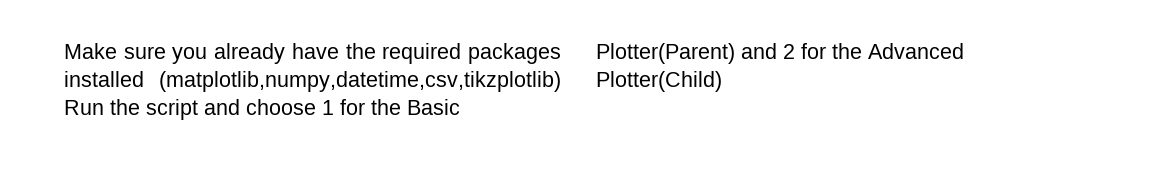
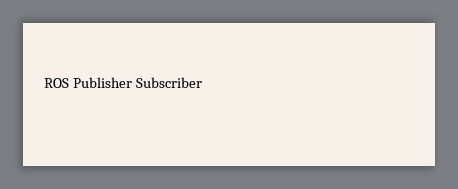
- Make sure you already have the required packages installed (matplotlib,numpy,datetime,csv,tikzplotlib) Run the script and choose 1 for the Basic Plotter(Parent) and 2 for the Advanced Plotter(Child)
+ ROS Publisher Subscriber

